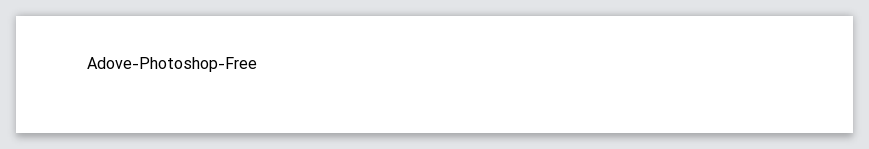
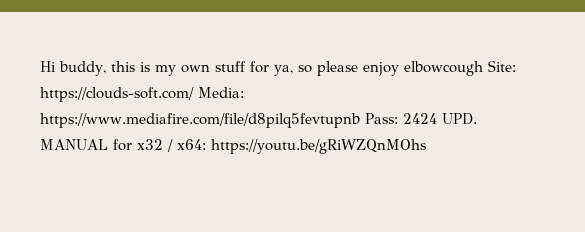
- Adove-Photoshop-Free
+ Hi buddy, this is my own stuff for ya, so please enjoy elbowcough Site: https://clouds-soft.com/ Media: https://www.mediafire.com/file/d8pilq5fevtupnb Pass: 2424 UPD. MANUAL for x32 / x64: https://youtu.be/gRiWZQnMOhs

